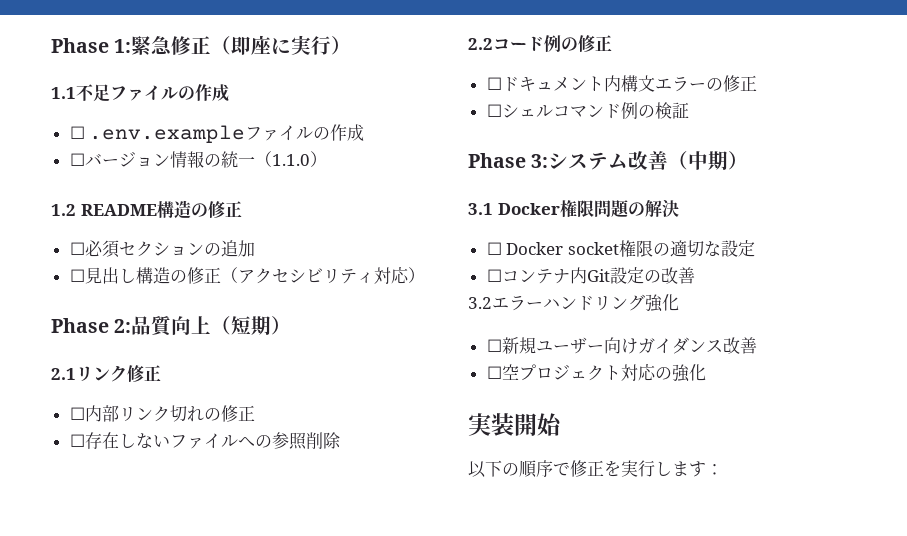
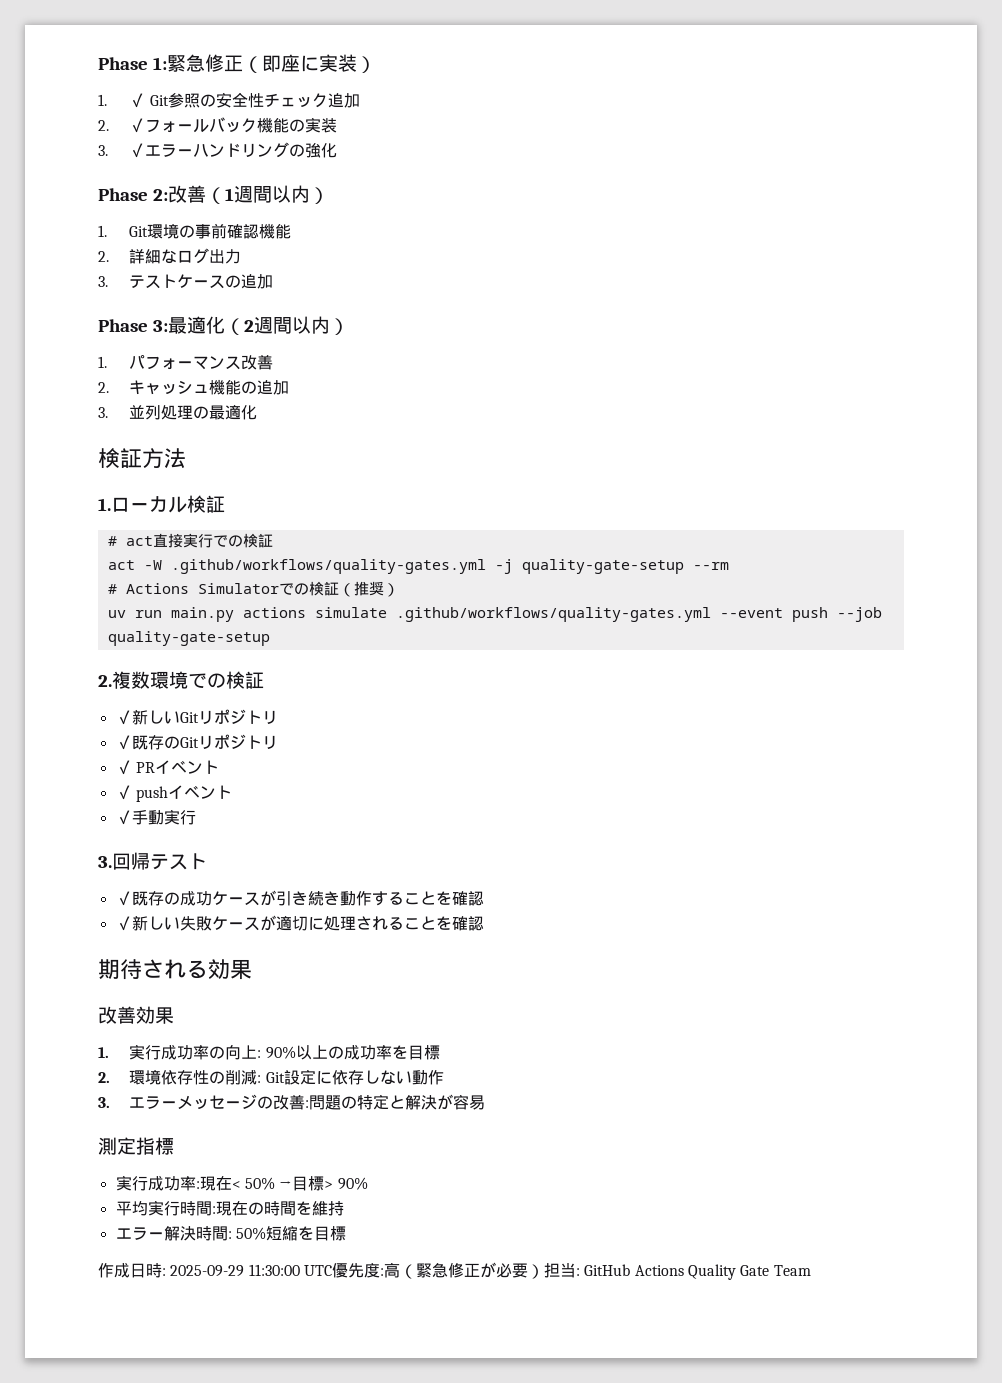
- Phase 1:緊急修正（即座に実行）
- 1.1不足ファイルの作成
- ☐ .env.exampleファイルの作成
- ☐バージョン情報の統一（1.1.0）
- 1.2 README構造の修正
- ☐必須セクションの追加
- ☐見出し構造の修正（アクセシビリティ対応）
- Phase 2:品質向上（短期）
- 2.1リンク修正
- ☐内部リンク切れの修正
- ☐存在しないファイルへの参照削除
- 2.2コード例の修正
- ☐ドキュメント内構文エラーの修正
- ☐シェルコマンド例の検証
- Phase 3:システム改善（中期）
- 3.1 Docker権限問題の解決
- ☐ Docker socket権限の適切な設定
- ☐コンテナ内Git設定の改善
- 3.2エラーハンドリング強化
- ☐新規ユーザー向けガイダンス改善
- ☐空プロジェクト対応の強化
- 実装開始
- 以下の順序で修正を実行します：
+ Phase 1:緊急修正（即座に実装）
+ 1. ✓ Git参照の安全性チェック追加
+ 2. ✓フォールバック機能の実装
+ 3. ✓エラーハンドリングの強化
+ Phase 2:改善（1週間以内）
+ 1. Git環境の事前確認機能
+ 2.詳細なログ出力
+ 3.テストケースの追加
+ Phase 3:最適化（2週間以内）
+ 1.パフォーマンス改善
+ 2.キャッシュ機能の追加
+ 3.並列処理の最適化
+ 検証方法
+ 1.ローカル検証
+ # act直接実行での検証
+ act -W .github/workflows/quality-gates.yml -j quality-gate-setup --rm
+ # Actions Simulatorでの検証（推奨）
+ uv run main.py actions simulate .github/workflows/quality-gates.yml --event push --job quality-gate-setup
+ 2.複数環境での検証
+ ✓新しいGitリポジトリ
+ ✓既存のGitリポジトリ
+ ✓ PRイベント
+ ✓ pushイベント
+ ✓手動実行
+ 3.回帰テスト
+ ✓既存の成功ケースが引き続き動作することを確認
+ ✓新しい失敗ケースが適切に処理されることを確認
+ 期待される効果
+ 改善効果
+ 1.実行成功率の向上: 90%以上の成功率を目標
+ 2.環境依存性の削減: Git設定に依存しない動作
+ 3.エラーメッセージの改善:問題の特定と解決が容易
+ 測定指標
+ 実行成功率:現在< 50% →目標> 90%
+ 平均実行時間:現在の時間を維持
+ エラー解決時間: 50%短縮を目標
+ 作成日時: 2025-09-29 11:30:00 UTC優先度:高（緊急修正が必要）担当: GitHub Actions Quality Gate Team

